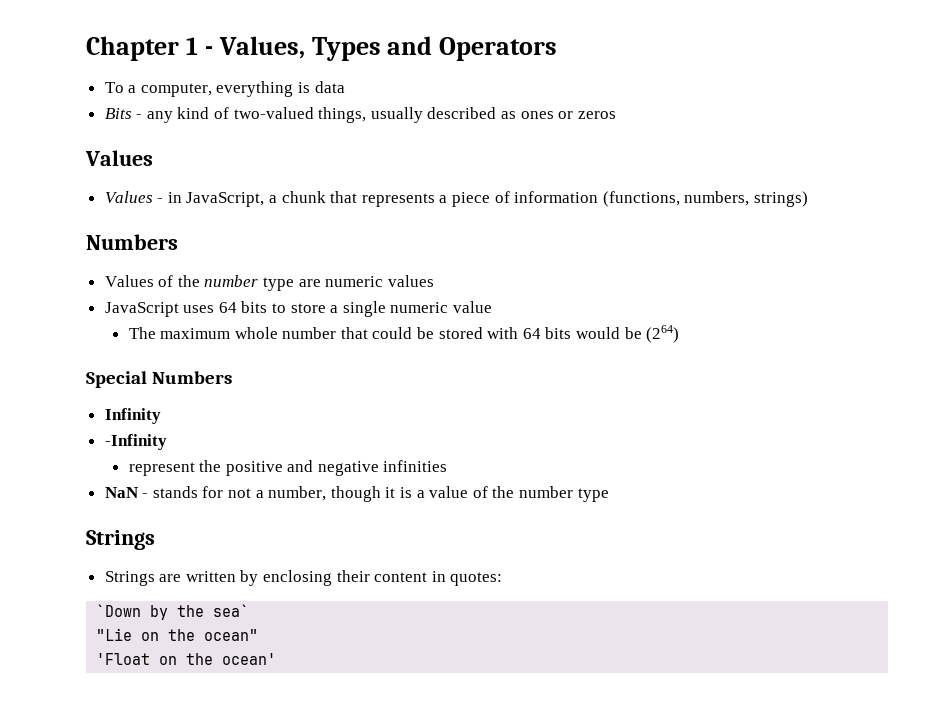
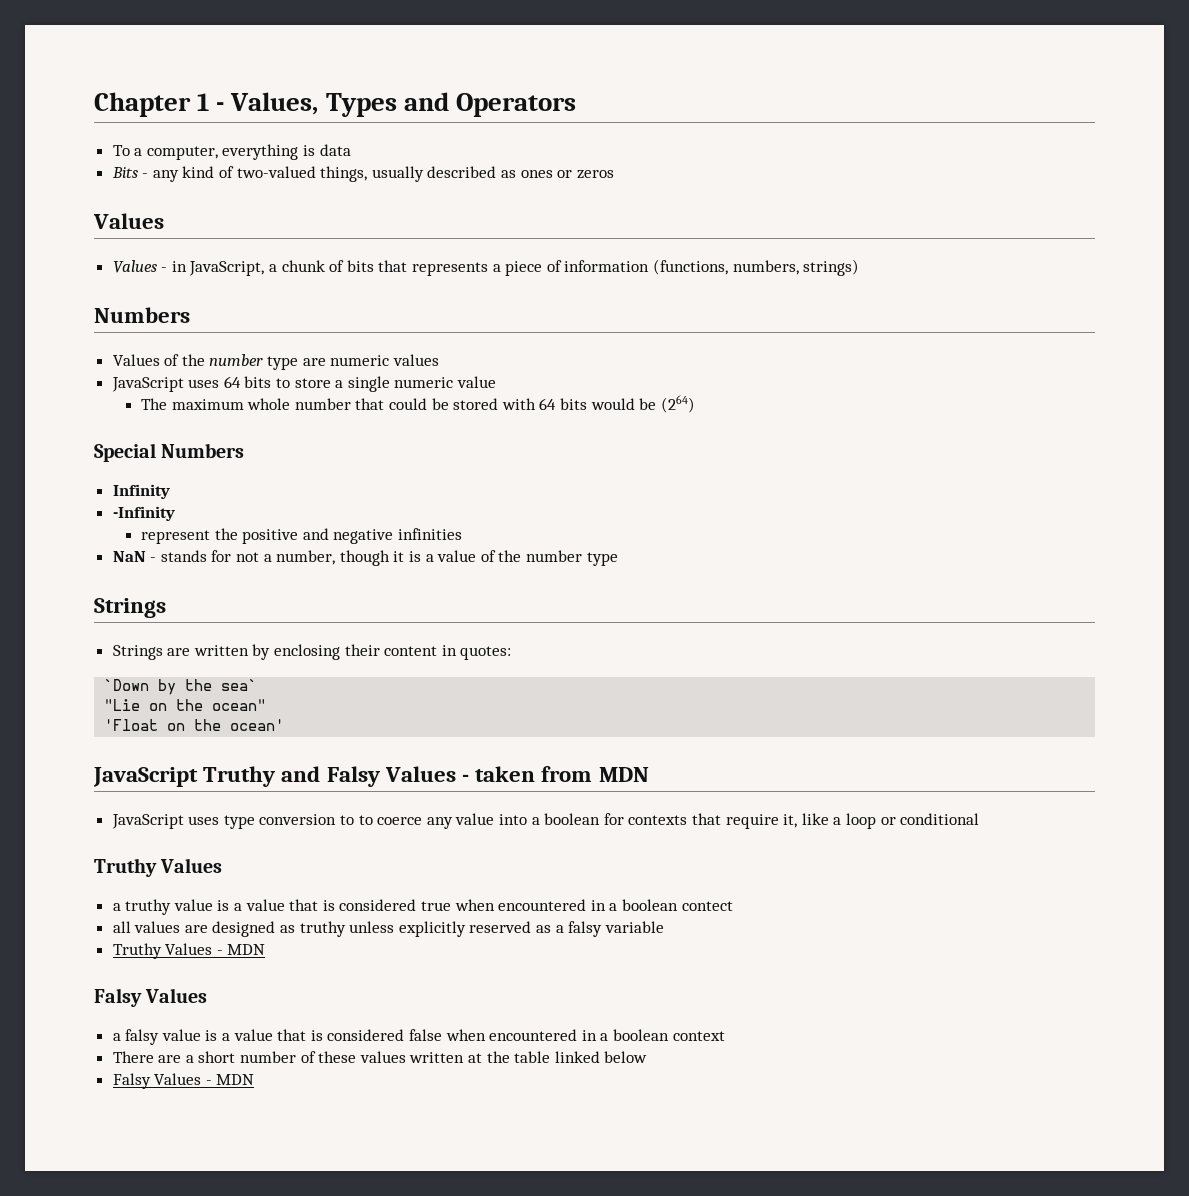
- Values - in JavaScript, a chunk that represents a piece of information (functions, numbers, strings)
+ Values - in JavaScript, a chunk of bits that represents a piece of information (functions, numbers, strings)
+ JavaScript Truthy and Falsy Values - taken from MDN
+ JavaScript uses type conversion to to coerce any value into a boolean for contexts that require it, like a loop or conditional
+ Truthy Values
+ a truthy value is a value that is considered true when encountered in a boolean contect
+ all values are designed as truthy unless explicitly reserved as a falsy variable
+ Truthy Values - MDN
+ Falsy Values
+ a falsy value is a value that is considered false when encountered in a boolean context
+ There are a short number of these values written at the table linked below
+ Falsy Values - MDN

